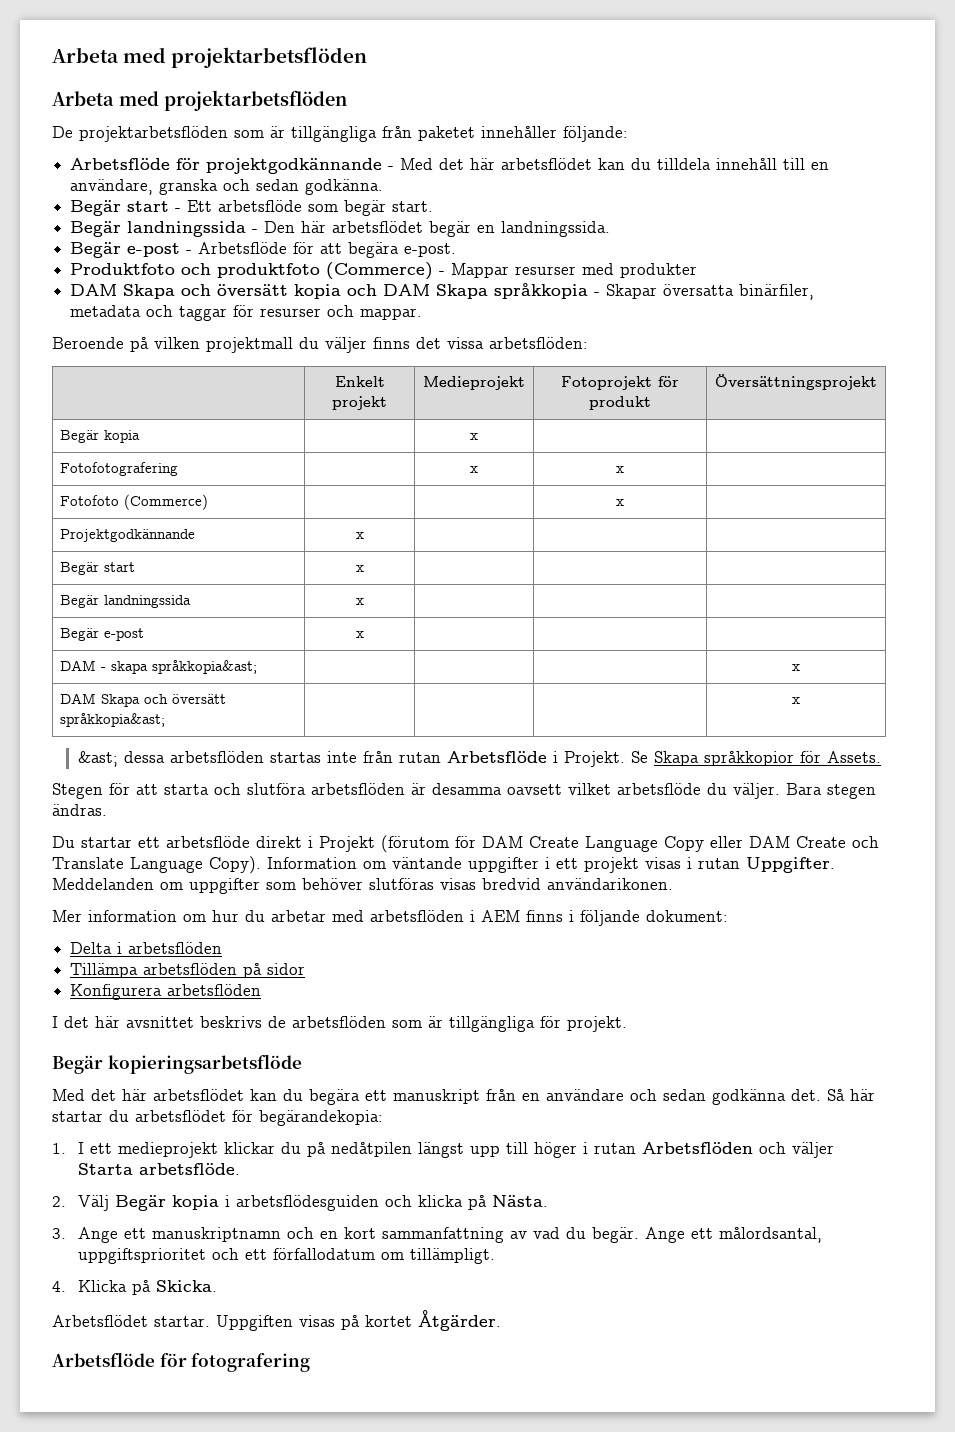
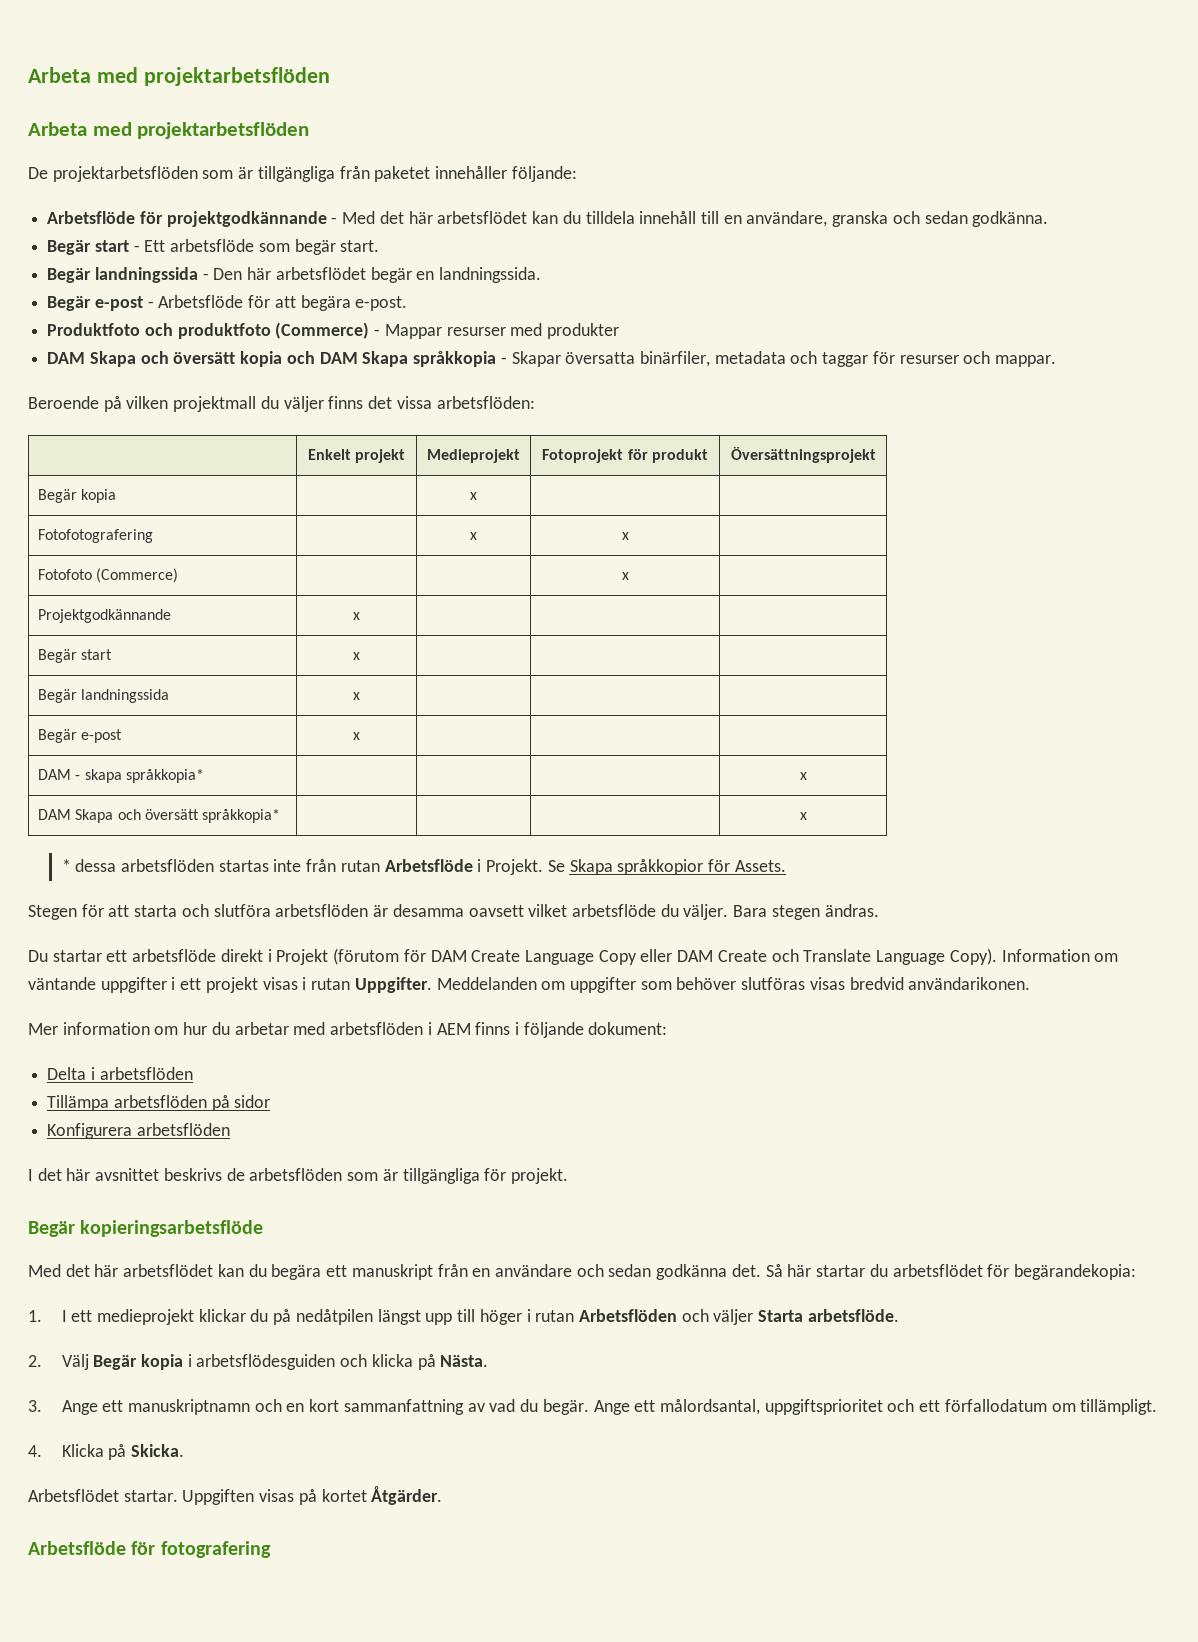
- DAM - skapa språkkopia&ast; | | | | x
+ DAM - skapa språkkopia* | | | | x
- DAM Skapa och översätt språkkopia&ast; | | | | x
- &ast; dessa arbetsflöden startas inte från rutan Arbetsflöde i Projekt.
+ DAM Skapa och översätt språkkopia* | | | | x
+ * dessa arbetsflöden startas inte från rutan Arbetsflöde i Projekt.

